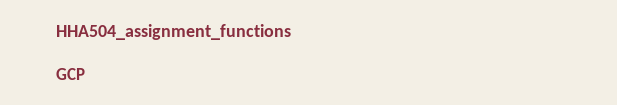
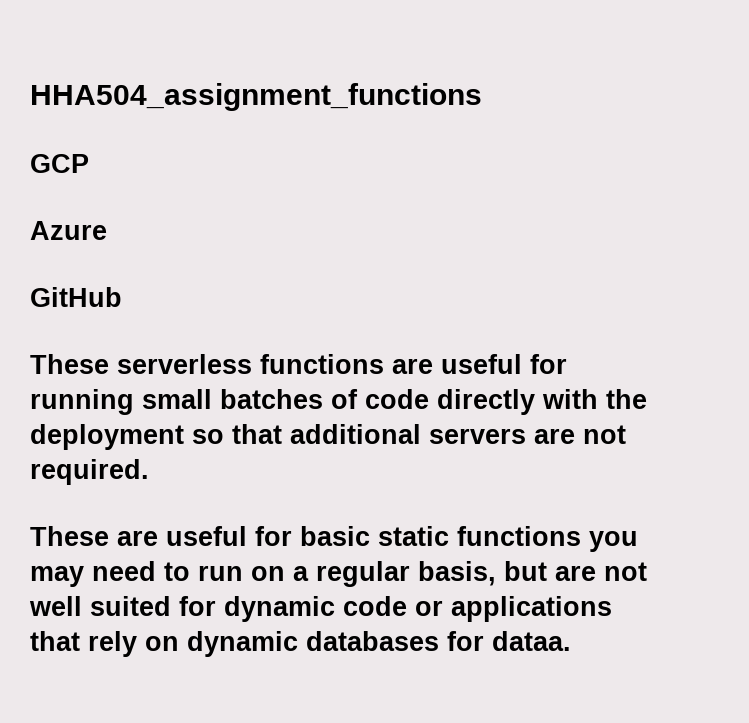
+ Azure
+ GitHub
+ These serverless functions are useful for running small batches of code directly with the deployment so that additional servers are not required.
+ These are useful for basic static functions you may need to run on a regular basis, but are not well suited for dynamic code or applications that rely on dynamic databases for dataa.

